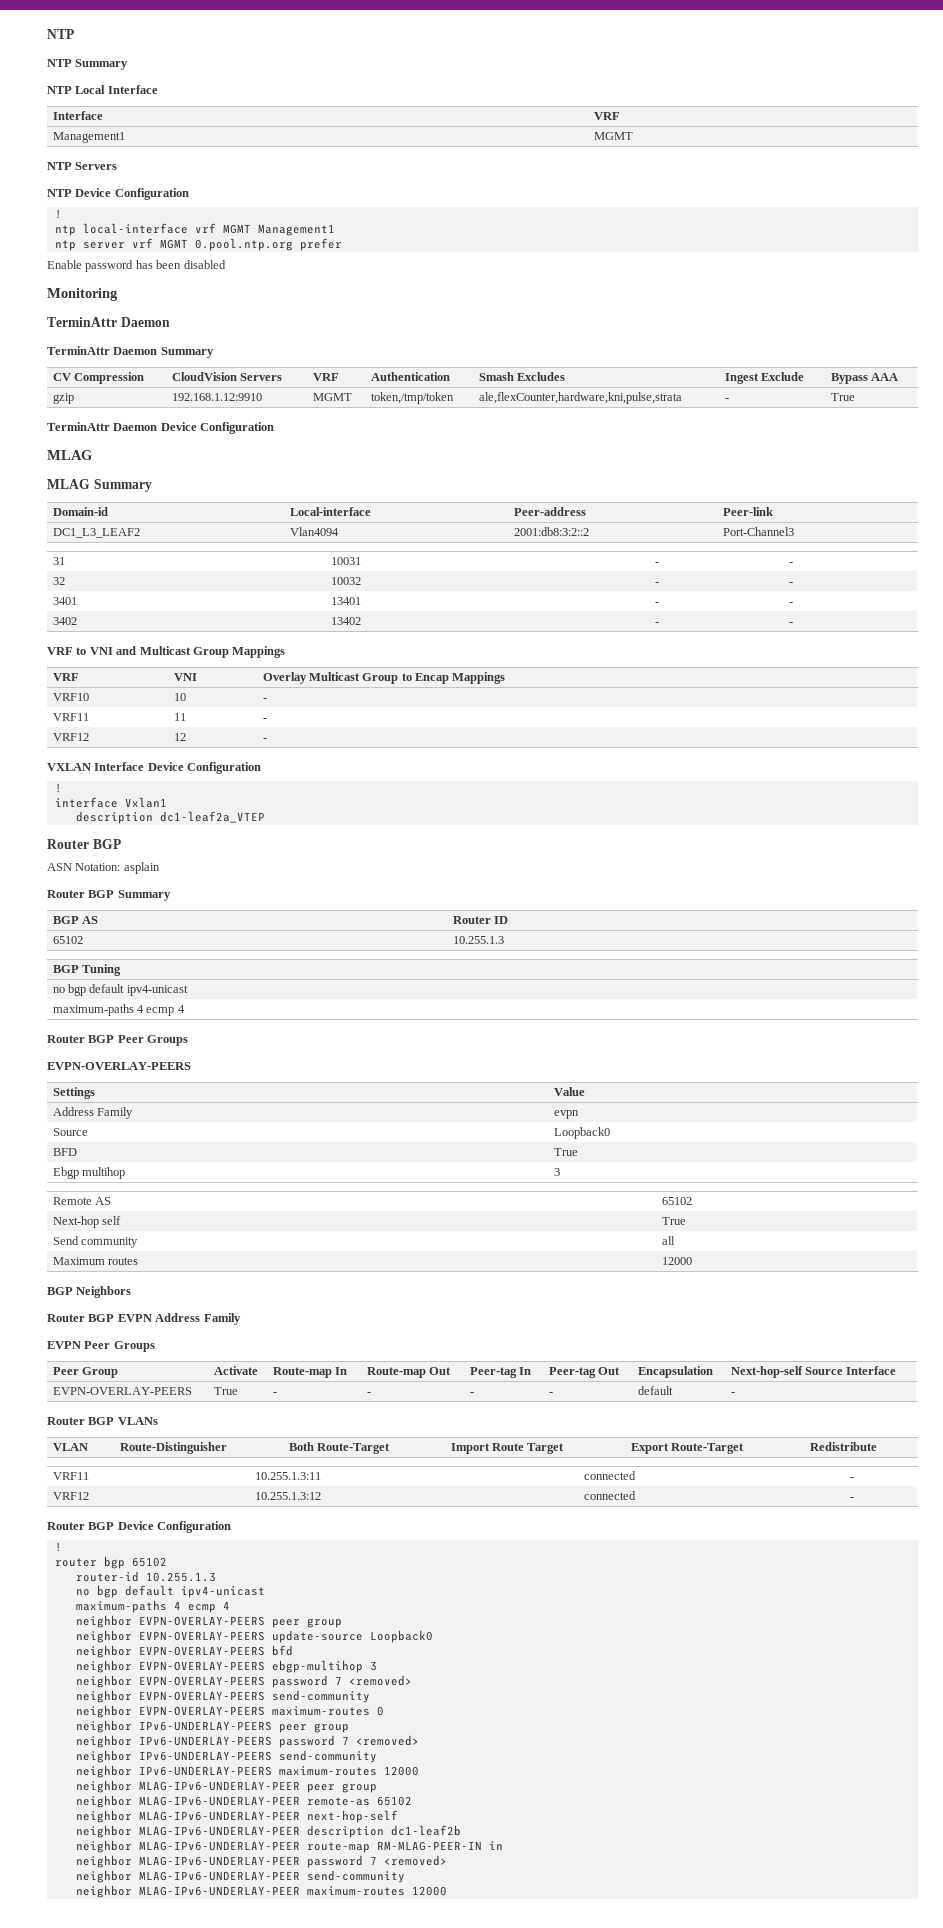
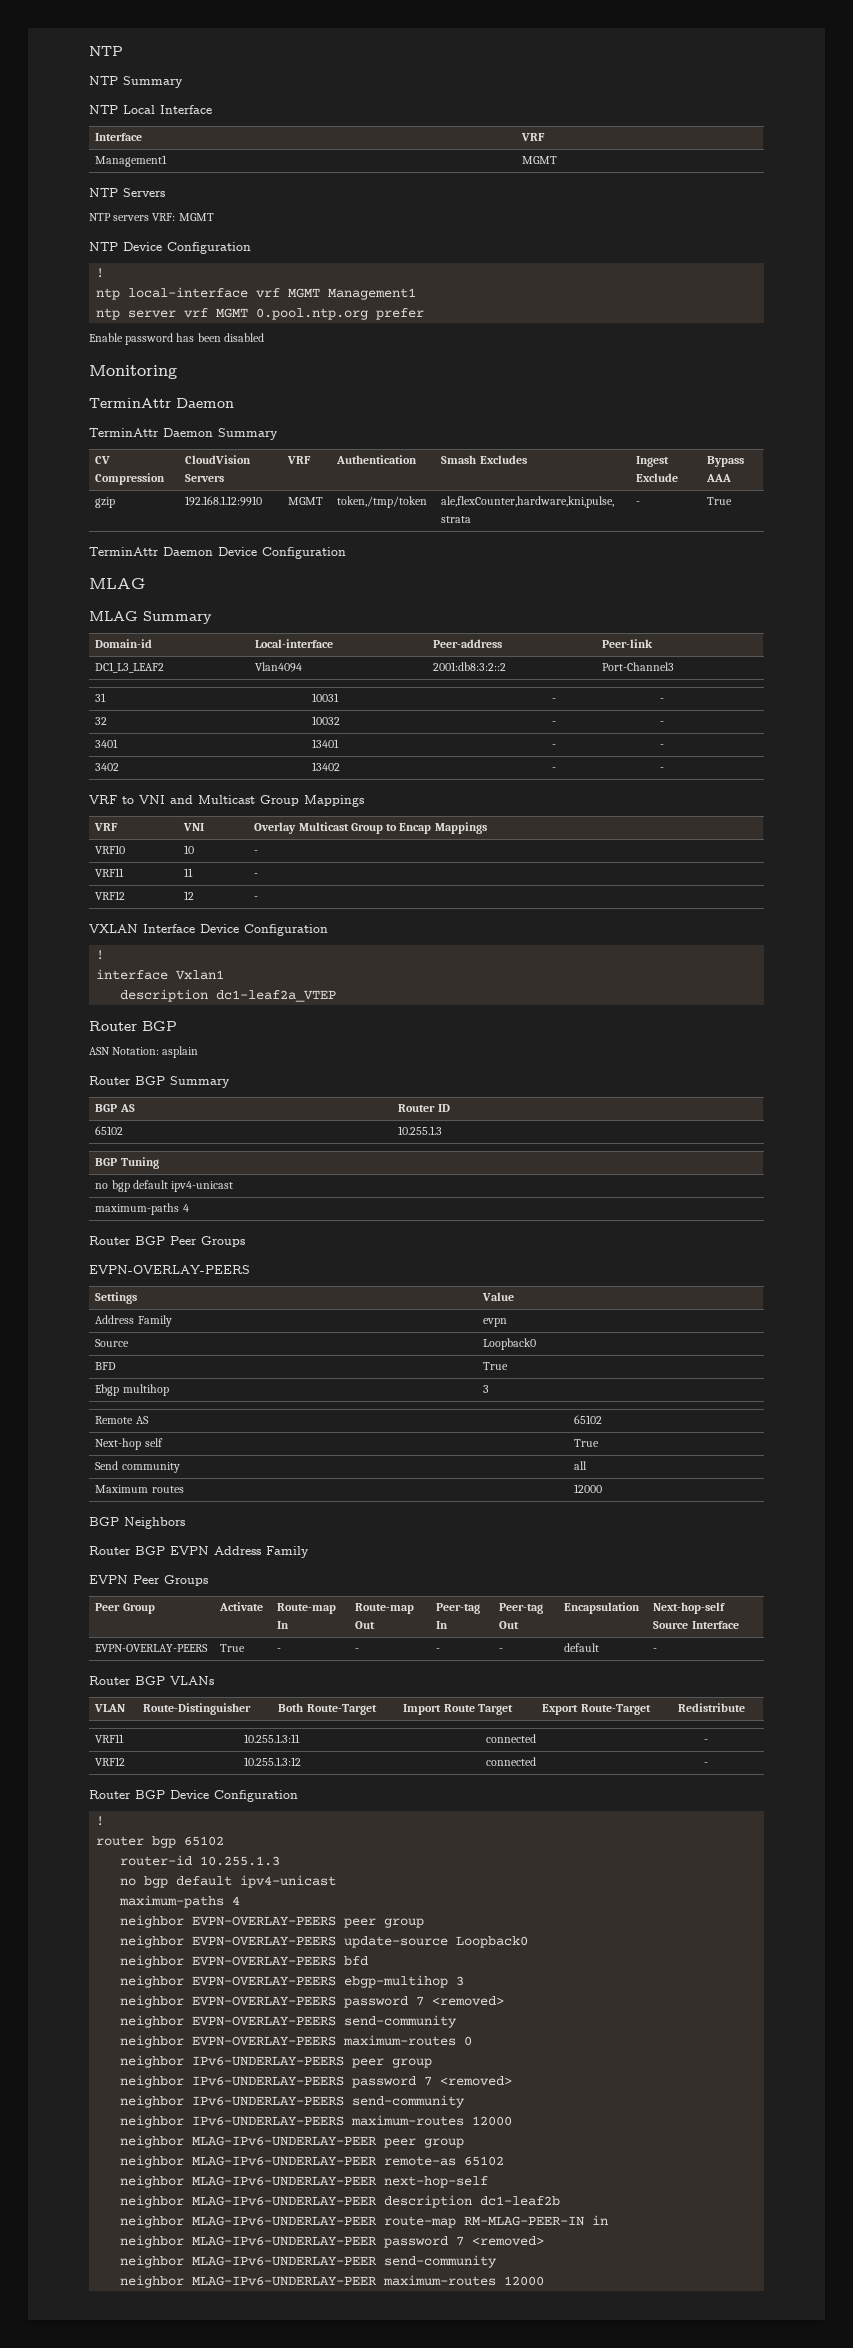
+ NTP servers VRF: MGMT
  BGP Tuning
  no bgp default ipv4-unicast
- maximum-paths 4 ecmp 4
+ maximum-paths 4
  router-id 10.255.1.3
  no bgp default ipv4-unicast
- maximum-paths 4 ecmp 4
+ maximum-paths 4

